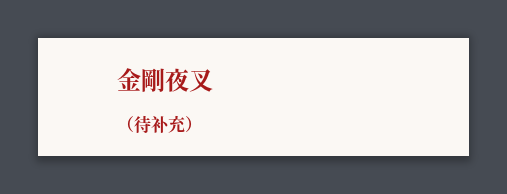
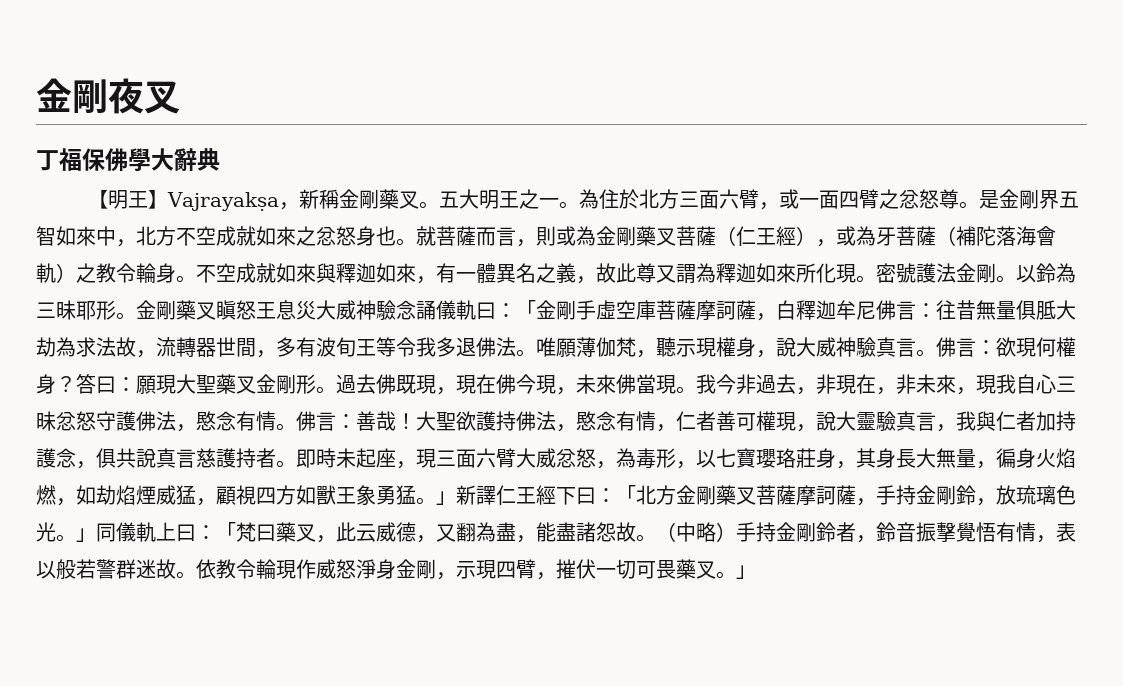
- （待补充）
+ 丁福保佛學大辭典
+ 【明王】Vajrayakṣa，新稱金剛藥叉。五大明王之一。為住於北方三面六臂，或一面四臂之忿怒尊。是金剛界五智如來中，北方不空成就如來之忿怒身也。就菩薩而言，則或為金剛藥叉菩薩（仁王經），或為牙菩薩（補陀落海會軌）之教令輪身。不空成就如來與釋迦如來，有一體異名之義，故此尊又謂為釋迦如來所化現。密號護法金剛。以鈴為三昧耶形。金剛藥叉瞋怒王息災大威神驗念誦儀軌曰：「金剛手虛空庫菩薩摩訶薩，白釋迦牟尼佛言：往昔無量俱胝大劫為求法故，流轉器世間，多有波旬王等令我多退佛法。唯願薄伽梵，聽示現權身，說大威神驗真言。佛言：欲現何權身？答曰：願現大聖藥叉金剛形。過去佛既現，現在佛今現，未來佛當現。我今非過去，非現在，非未來，現我自心三昧忿怒守護佛法，愍念有情。佛言：善哉！大聖欲護持佛法，愍念有情，仁者善可權現，說大靈驗真言，我與仁者加持護念，俱共說真言慈護持者。即時未起座，現三面六臂大威忿怒，為毒形，以七寶瓔珞莊身，其身長大無量，徧身火焰燃，如劫焰煙威猛，顧視四方如獸王象勇猛。」新譯仁王經下曰：「北方金剛藥叉菩薩摩訶薩，手持金剛鈴，放琉璃色光。」同儀軌上曰：「梵曰藥叉，此云威德，又翻為盡，能盡諸怨故。（中略）手持金剛鈴者，鈴音振擊覺悟有情，表以般若警群迷故。依教令輪現作威怒淨身金剛，示現四臂，摧伏一切可畏藥叉。」

